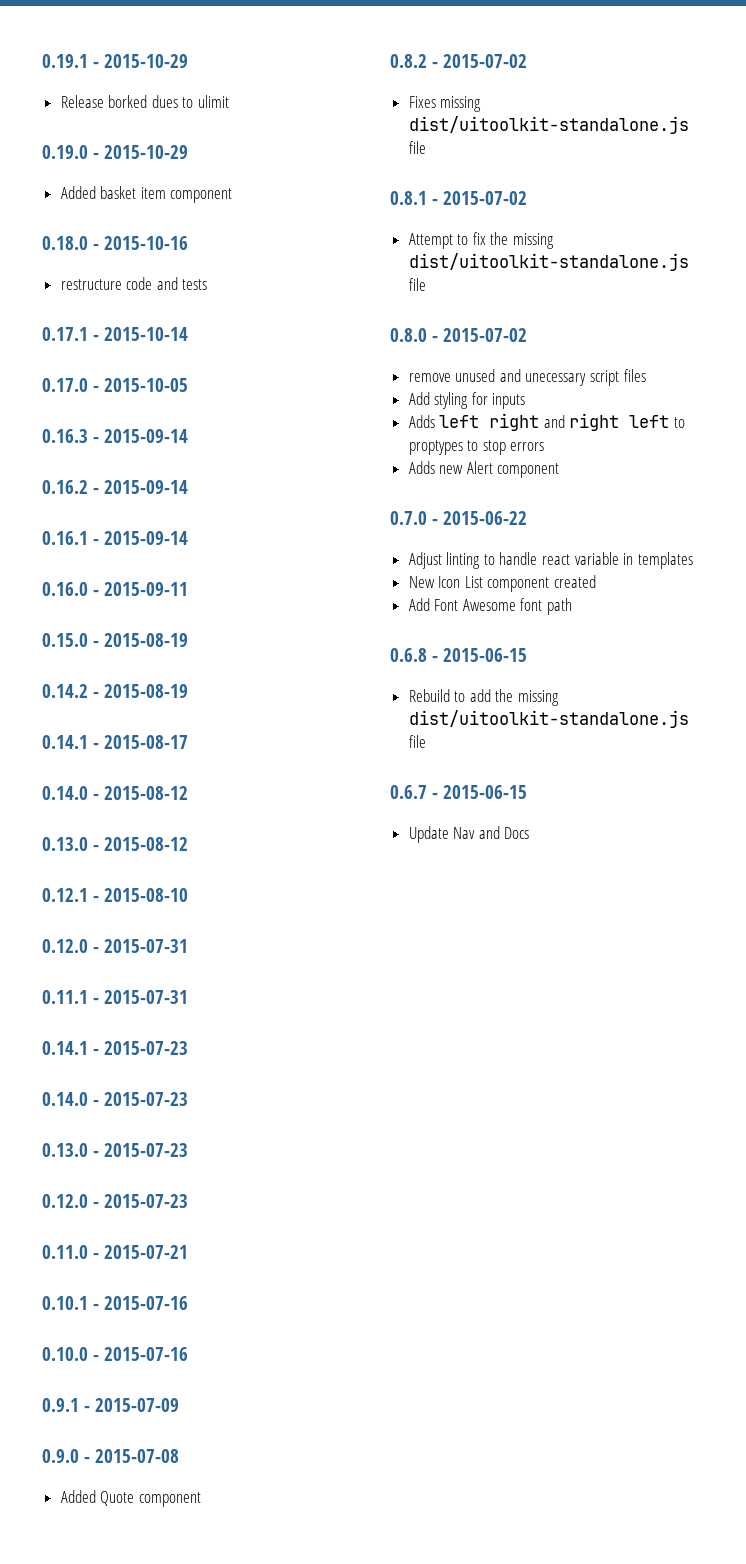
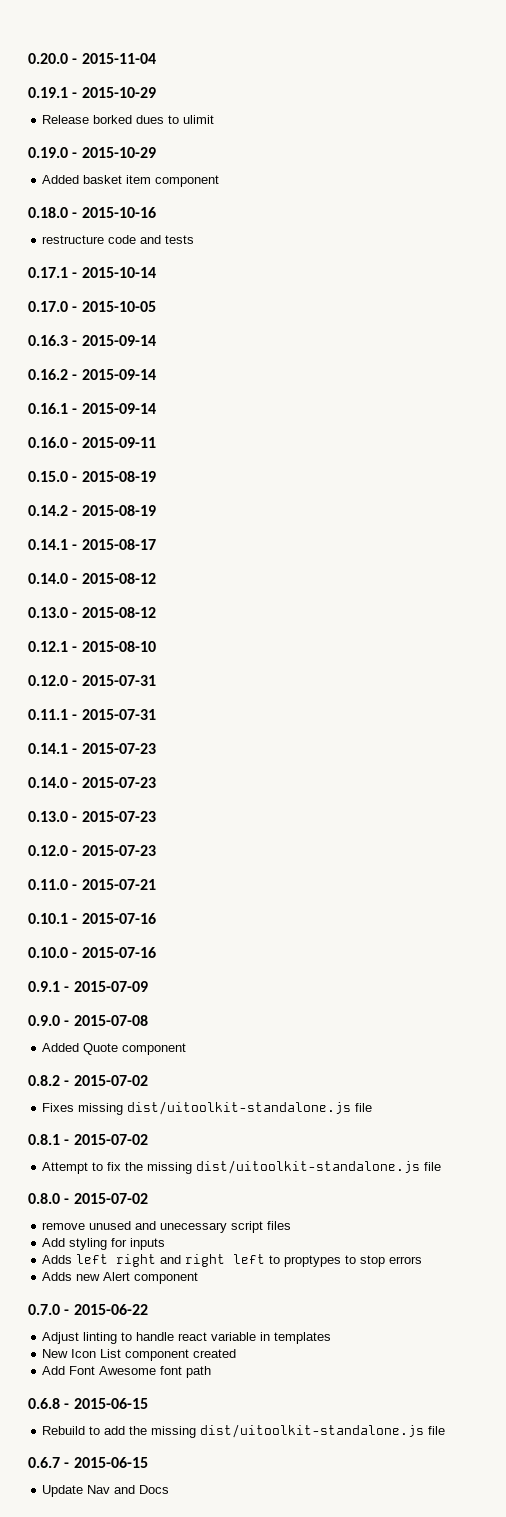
+ 0.20.0 - 2015-11-04

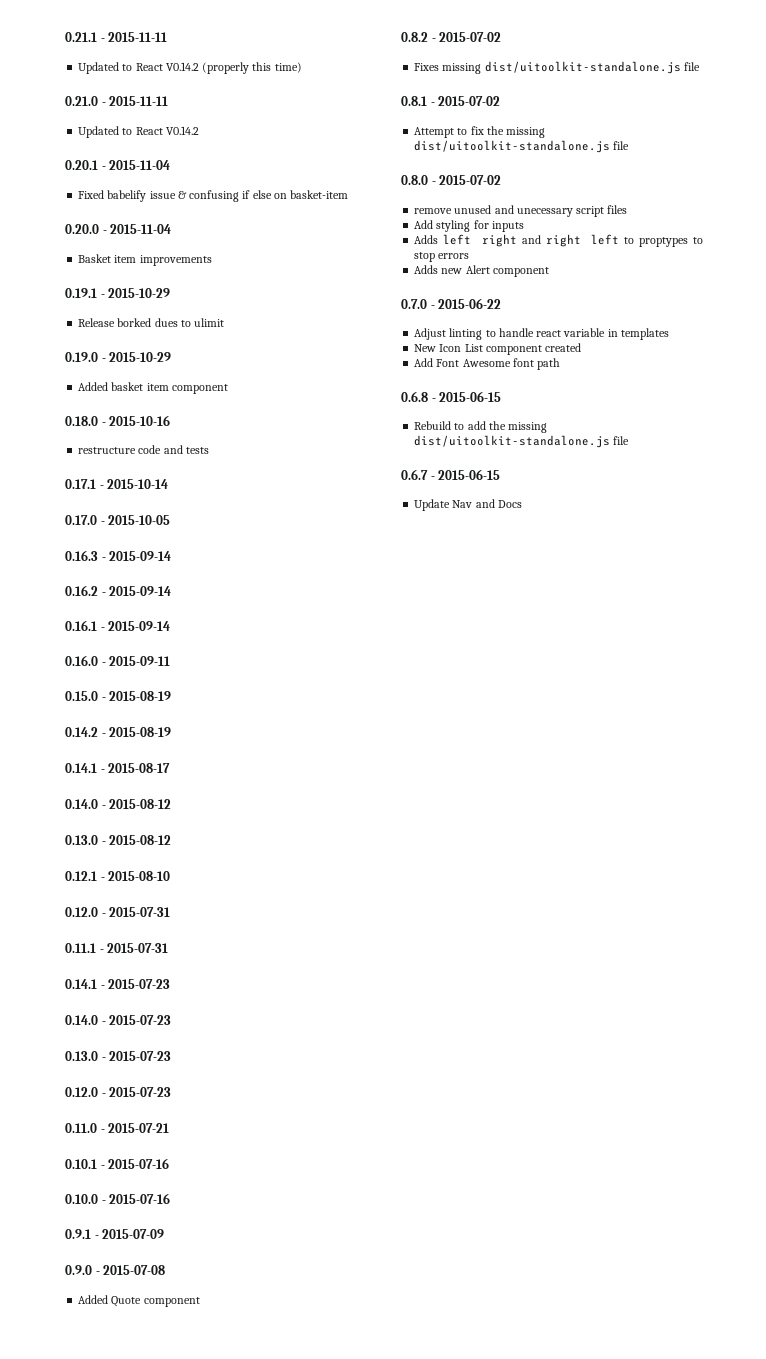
+ 0.21.1 - 2015-11-11
+ Updated to React V0.14.2 (properly this time)
+ 0.21.0 - 2015-11-11
+ Updated to React V0.14.2
+ 0.20.1 - 2015-11-04
+ Fixed babelify issue & confusing if else on basket-item
+ Basket item improvements

